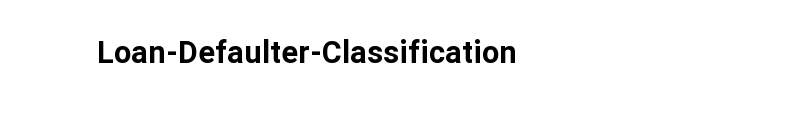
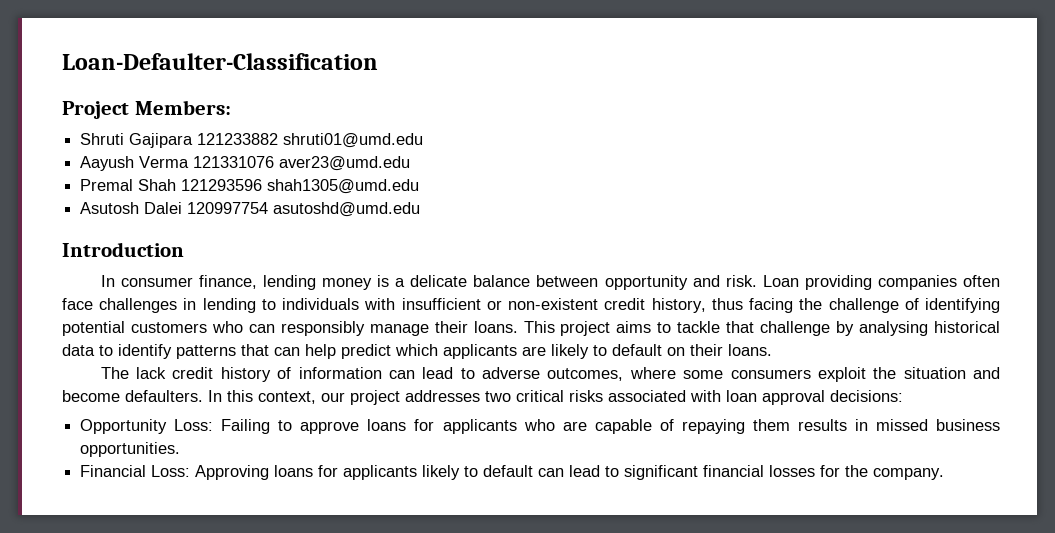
+ Project Members:
+ Shruti Gajipara 121233882 shruti01@umd.edu
+ Aayush Verma 121331076 aver23@umd.edu
+ Premal Shah 121293596 shah1305@umd.edu
+ Asutosh Dalei 120997754 asutoshd@umd.edu
+ Introduction
+ In consumer finance, lending money is a delicate balance between opportunity and risk. Loan providing companies often face challenges in lending to individuals with insufficient or non-existent credit history, thus facing the challenge of identifying potential customers who can responsibly manage their loans. This project aims to tackle that challenge by analysing historical data to identify patterns that can help predict which applicants are likely to default on their loans.
+ The lack credit history of information can lead to adverse outcomes, where some consumers exploit the situation and become defaulters. In this context, our project addresses two critical risks associated with loan approval decisions:
+ Opportunity Loss: Failing to approve loans for applicants who are capable of repaying them results in missed business opportunities.
+ Financial Loss: Approving loans for applicants likely to default can lead to significant financial losses for the company.

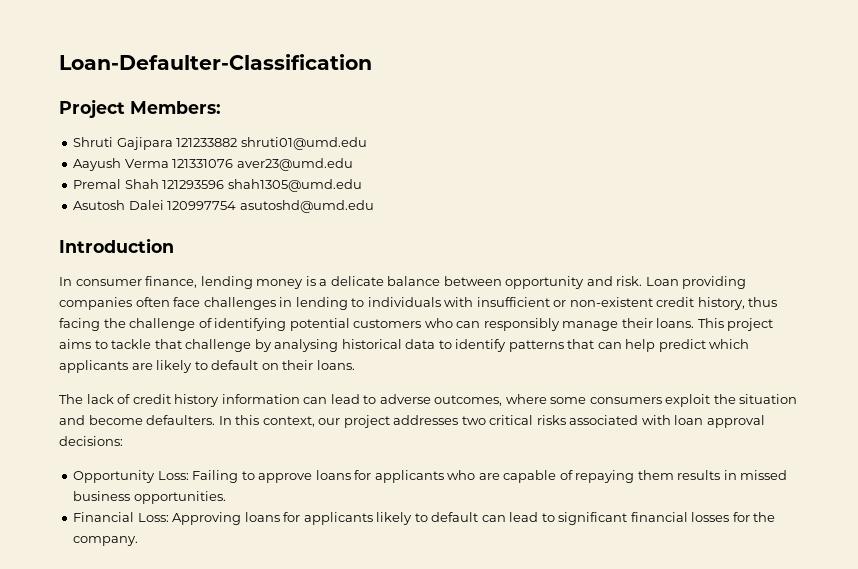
- The lack credit history of information can lead to adverse outcomes, where some consumers exploit the situation and become defaulters.
+ The lack of credit history information can lead to adverse outcomes, where some consumers exploit the situation and become defaulters.

